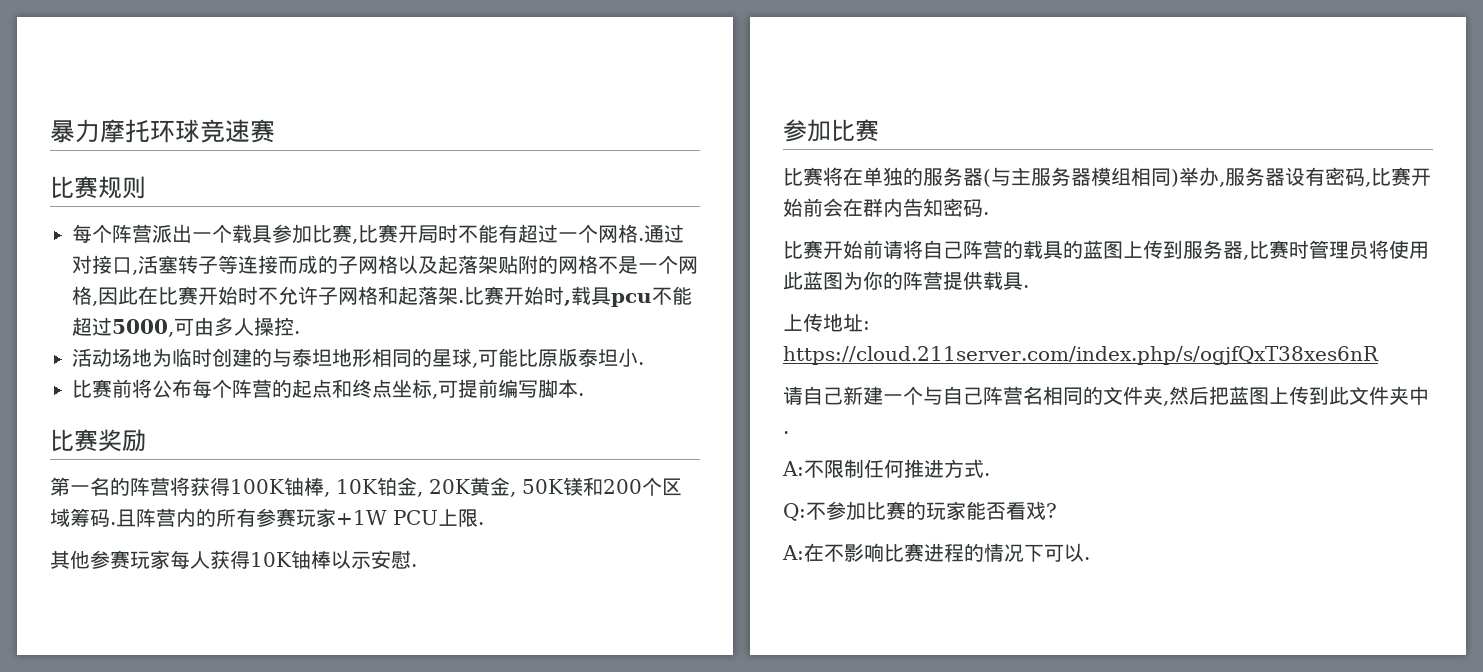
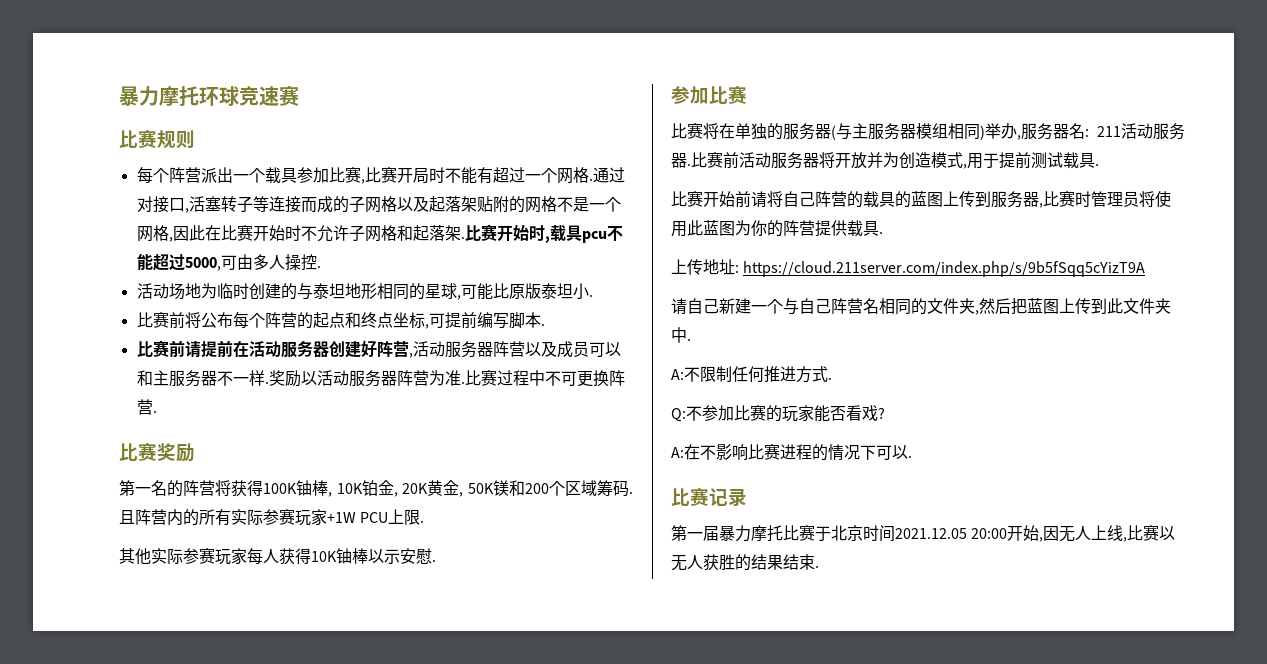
+ 比赛前请提前在活动服务器创建好阵营,活动服务器阵营以及成员可以和主服务器不一样.奖励以活动服务器阵营为准.比赛过程中不可更换阵营.
- 且阵营内的所有参赛玩家+1W PCU上限.
+ 且阵营内的所有实际参赛玩家+1W PCU上限.
- 其他参赛玩家每人获得10K铀棒以示安慰.
+ 其他实际参赛玩家每人获得10K铀棒以示安慰.
- 比赛将在单独的服务器(与主服务器模组相同)举办,服务器设有密码,比赛开始前会在群内告知密码.
+ 比赛将在单独的服务器(与主服务器模组相同)举办,服务器名: 211活动服务器.比赛前活动服务器将开放并为创造模式,用于提前测试载具.
- 上传地址: https://cloud.211server.com/index.php/s/ogjfQxT38xes6nR
+ 上传地址: https://cloud.211server.com/index.php/s/9b5fSqq5cYizT9A
+ 比赛记录
+ 第一届暴力摩托比赛于北京时间2021.12.05 20:00开始,因无人上线,比赛以无人获胜的结果结束.

